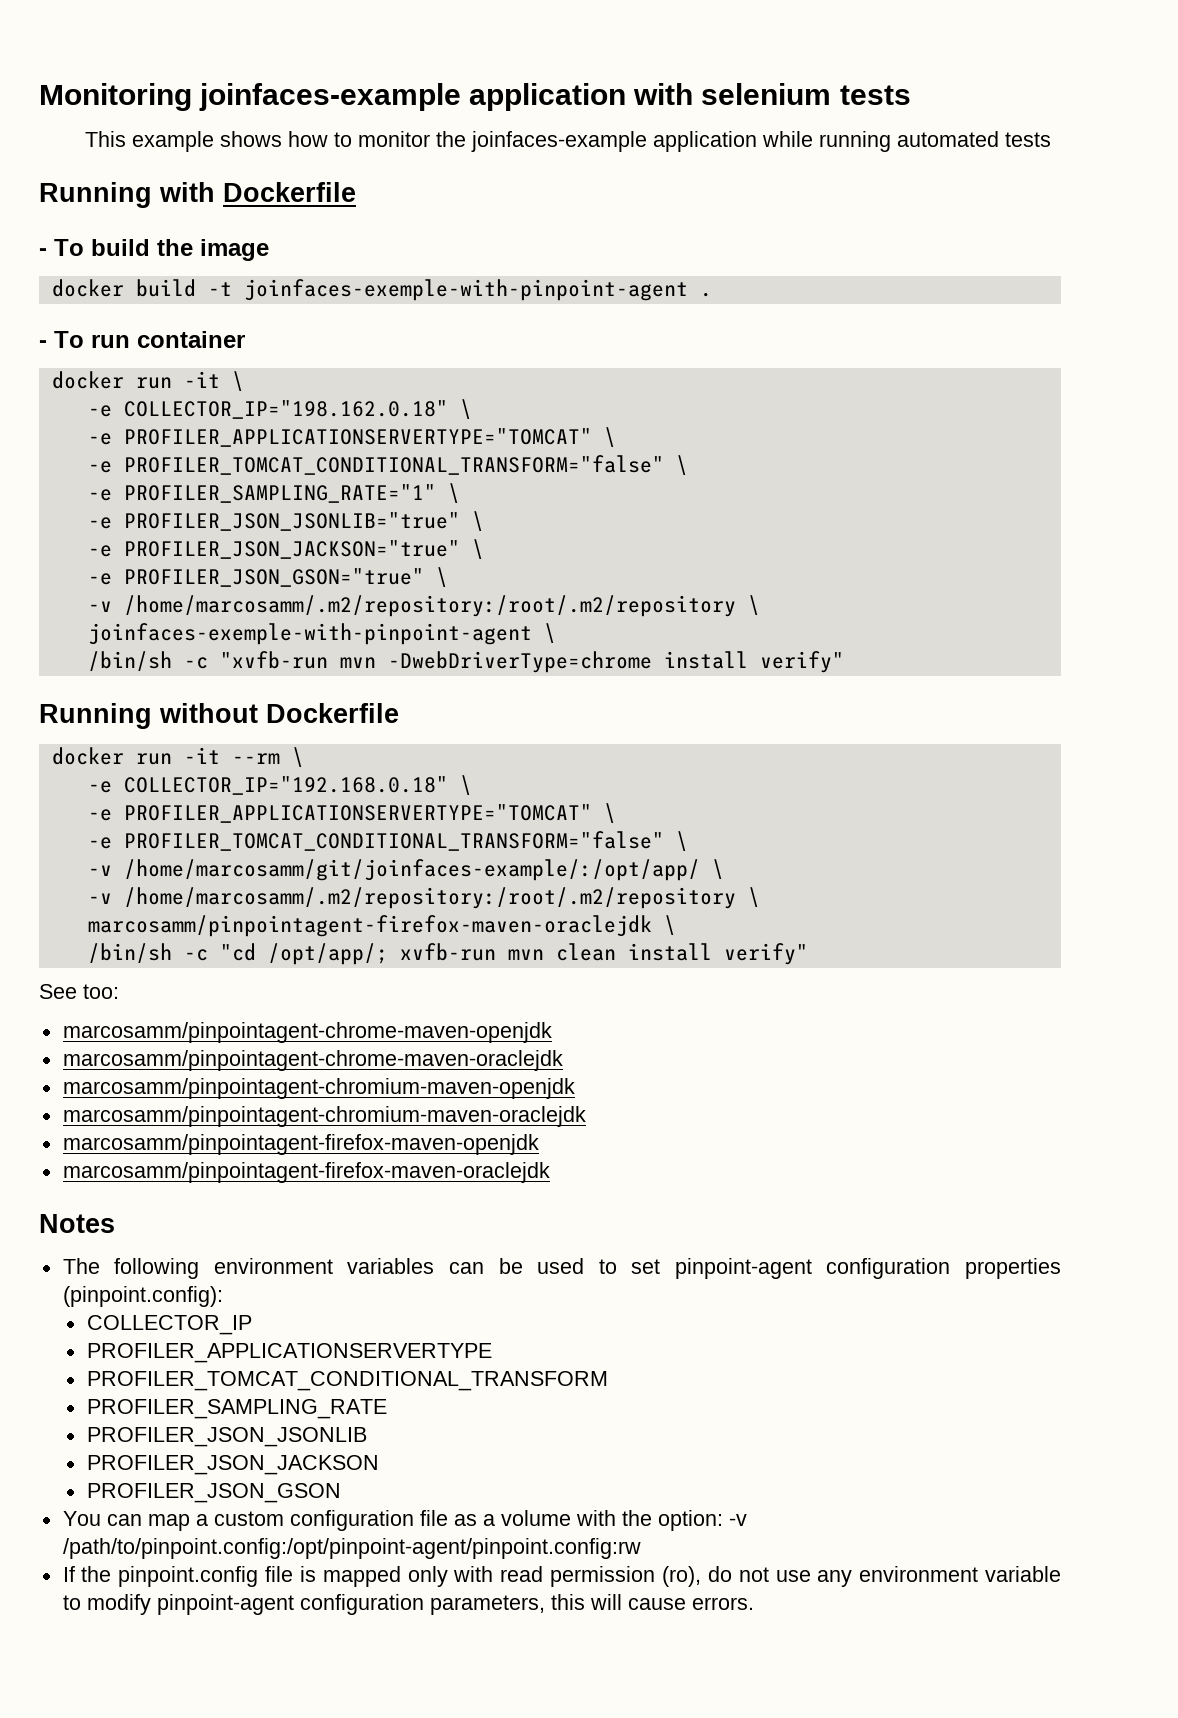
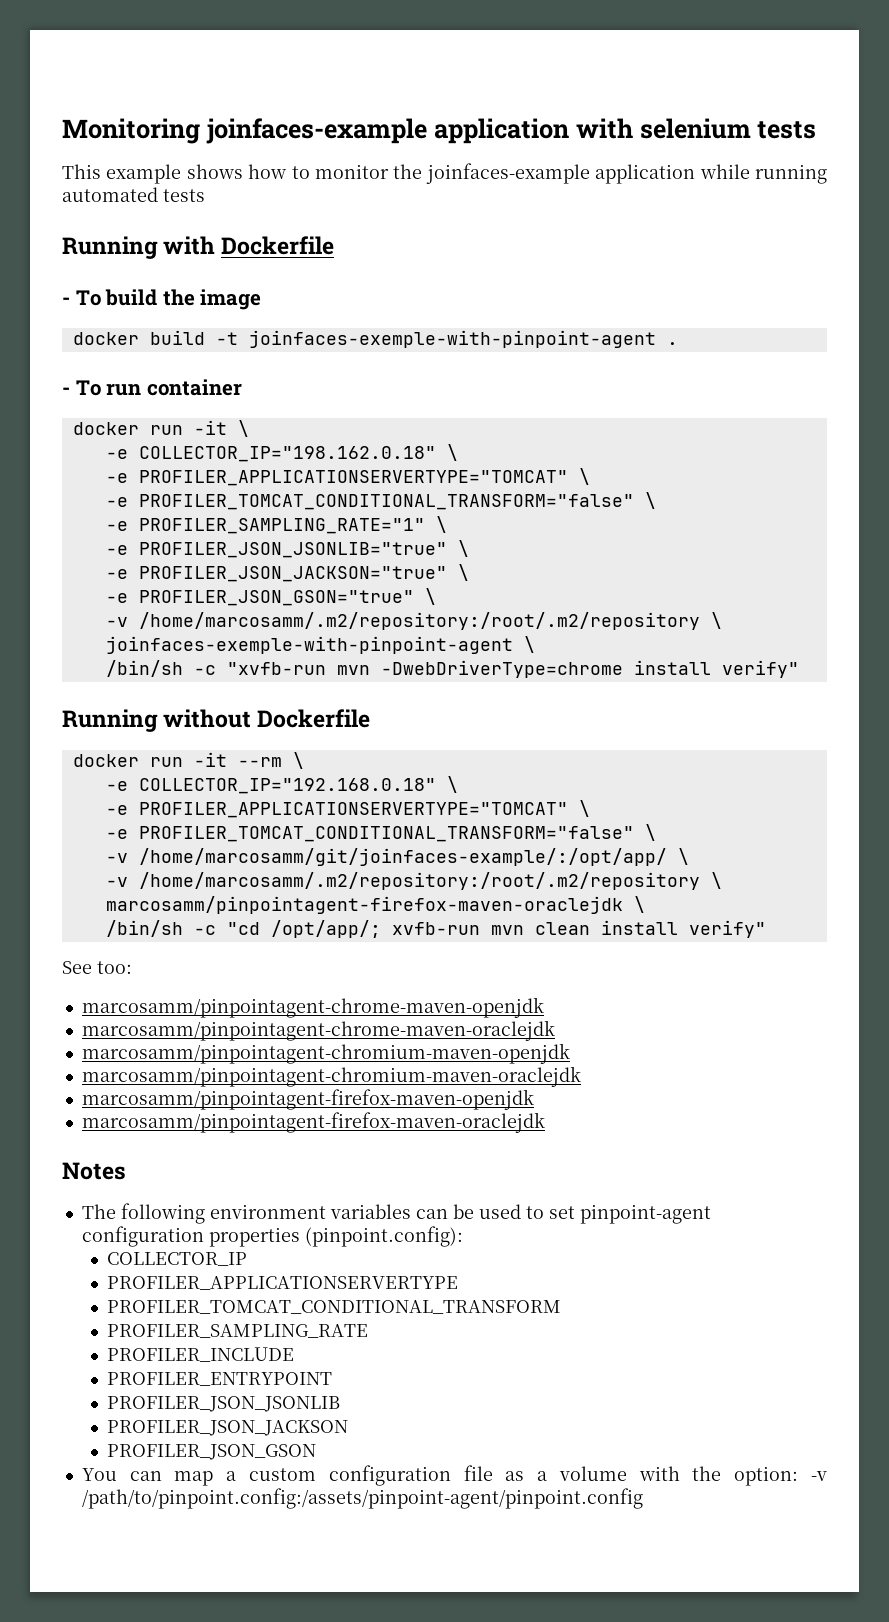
+ PROFILER_INCLUDE
+ PROFILER_ENTRYPOINT
- You can map a custom configuration file as a volume with the option: -v /path/to/pinpoint.config:/opt/pinpoint-agent/pinpoint.config:rw
- If the pinpoint.config file is mapped only with read permission (ro), do not use any environment variable to modify pinpoint-agent configuration parameters, this will cause errors.
+ You can map a custom configuration file as a volume with the option: -v /path/to/pinpoint.config:/assets/pinpoint-agent/pinpoint.config

